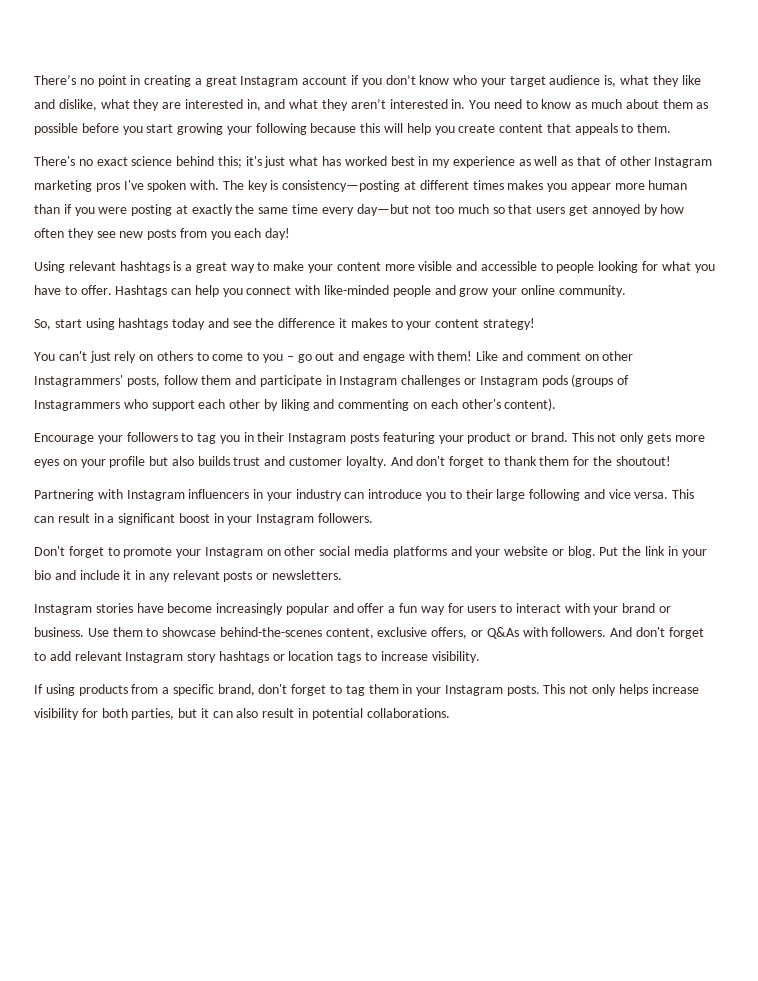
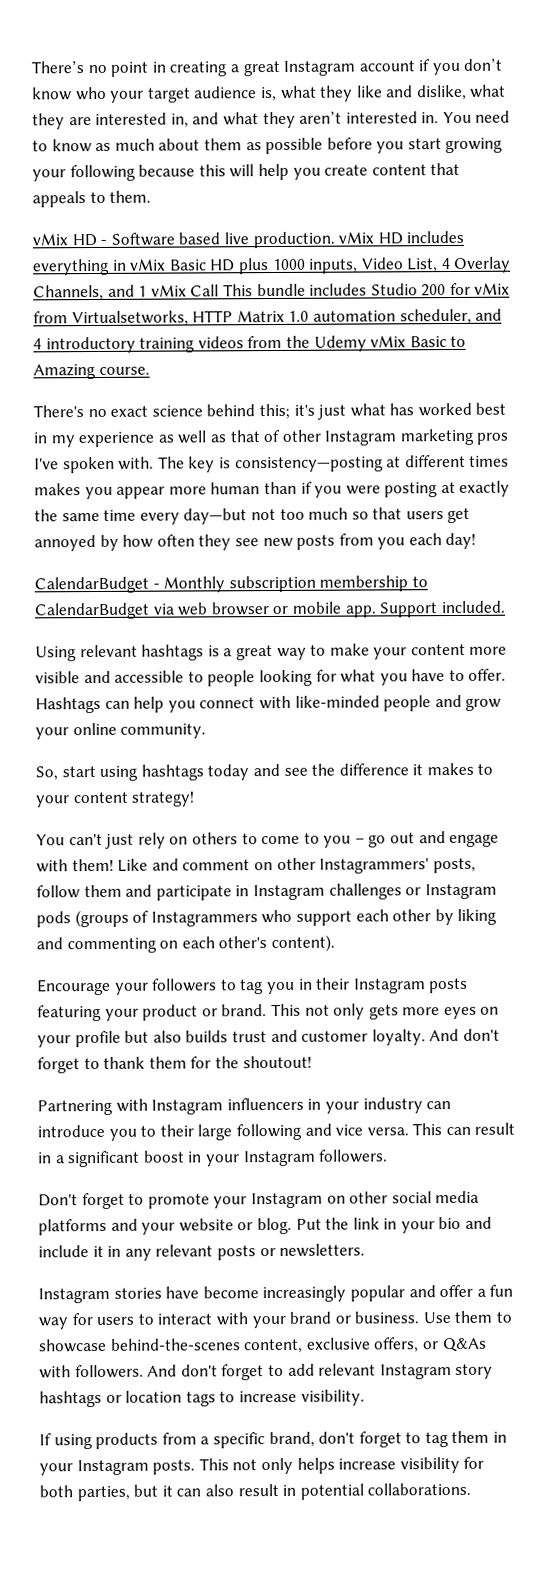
+ vMix HD - Software based live production. vMix HD includes everything in vMix Basic HD plus 1000 inputs, Video List, 4 Overlay Channels, and 1 vMix Call This bundle includes Studio 200 for vMix from Virtualsetworks, HTTP Matrix 1.0 automation scheduler, and 4 introductory training videos from the Udemy vMix Basic to Amazing course.
+ CalendarBudget - Monthly subscription membership to CalendarBudget via web browser or mobile app. Support included.

